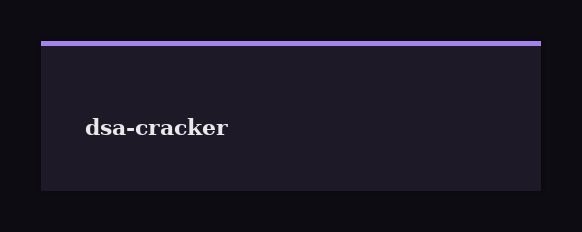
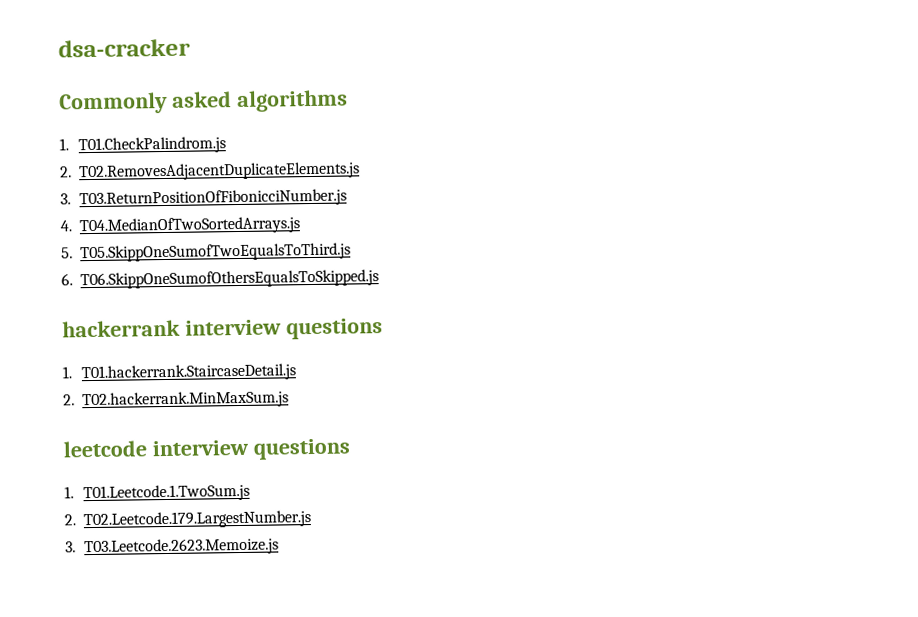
+ Commonly asked algorithms
+ 1. T01.CheckPalindrom.js
+ 2. T02.RemovesAdjacentDuplicateElements.js
+ 3. T03.ReturnPositionOfFibonicciNumber.js
+ 4. T04.MedianOfTwoSortedArrays.js
+ 5. T05.SkippOneSumofTwoEqualsToThird.js
+ 6. T06.SkippOneSumofOthersEqualsToSkipped.js
+ hackerrank interview questions
+ 1. T01.hackerrank.StaircaseDetail.js
+ 2. T02.hackerrank.MinMaxSum.js
+ leetcode interview questions
+ 1. T01.Leetcode.1.TwoSum.js
+ 2. T02.Leetcode.179.LargestNumber.js
+ 3. T03.Leetcode.2623.Memoize.js

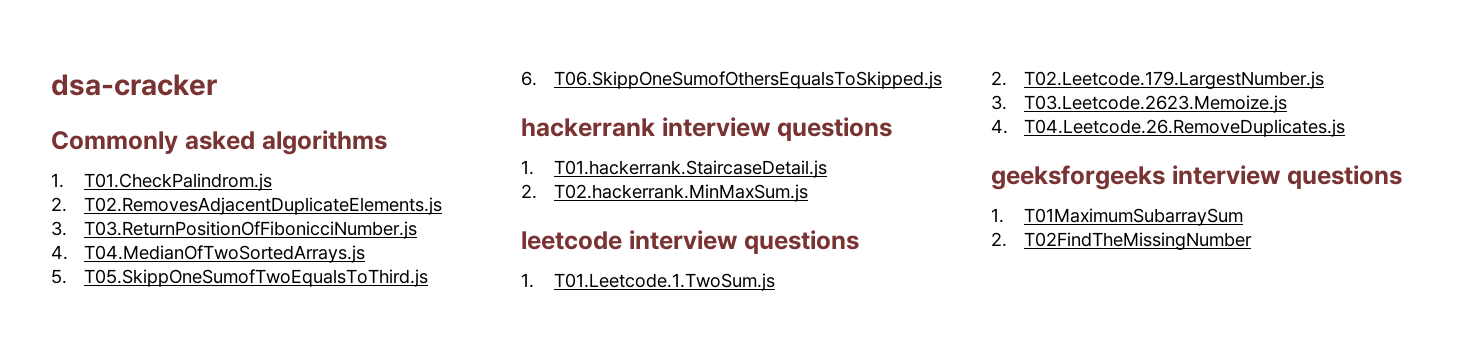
+ 4. T04.Leetcode.26.RemoveDuplicates.js
+ geeksforgeeks interview questions
+ 1. T01MaximumSubarraySum
+ 2. T02FindTheMissingNumber

